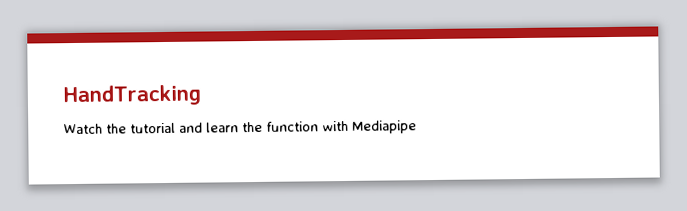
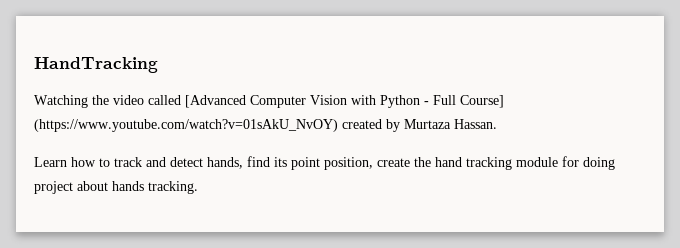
- Watch the tutorial and learn the function with Mediapipe
+ Watching the video called [Advanced Computer Vision with Python - Full Course] (https://www.youtube.com/watch?v=01sAkU_NvOY) created by Murtaza Hassan.
+ Learn how to track and detect hands, find its point position, create the hand tracking module for doing project about hands tracking.

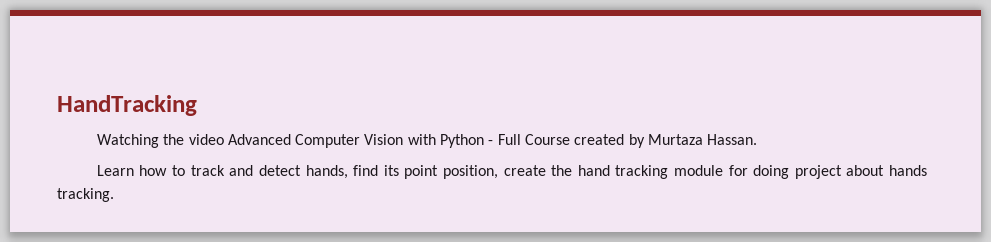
- Watching the video called [Advanced Computer Vision with Python - Full Course] (https://www.youtube.com/watch?v=01sAkU_NvOY) created by Murtaza Hassan.
+ Watching the video Advanced Computer Vision with Python - Full Course created by Murtaza Hassan.

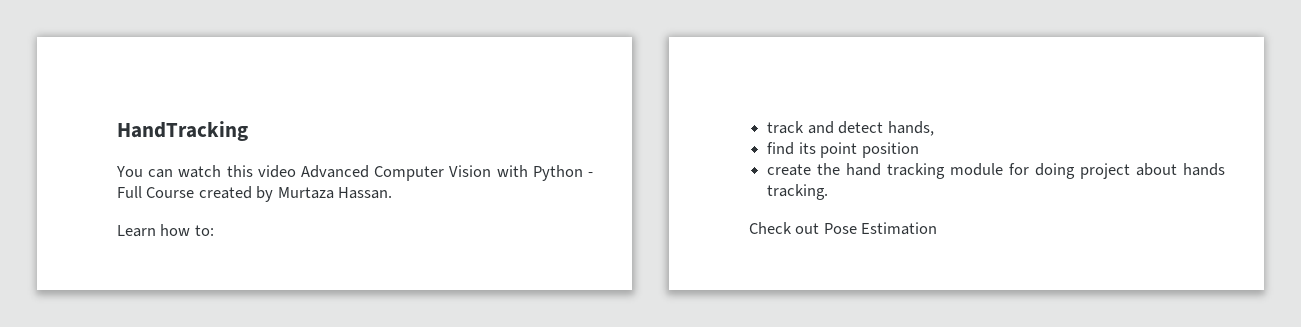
- Watching the video Advanced Computer Vision with Python - Full Course created by Murtaza Hassan.
+ You can watch this video Advanced Computer Vision with Python - Full Course created by Murtaza Hassan.
- Learn how to track and detect hands, find its point position, create the hand tracking module for doing project about hands tracking.
+ Learn how to:
+ track and detect hands,
+ find its point position
+ create the hand tracking module for doing project about hands tracking.
+ Check out Pose Estimation

